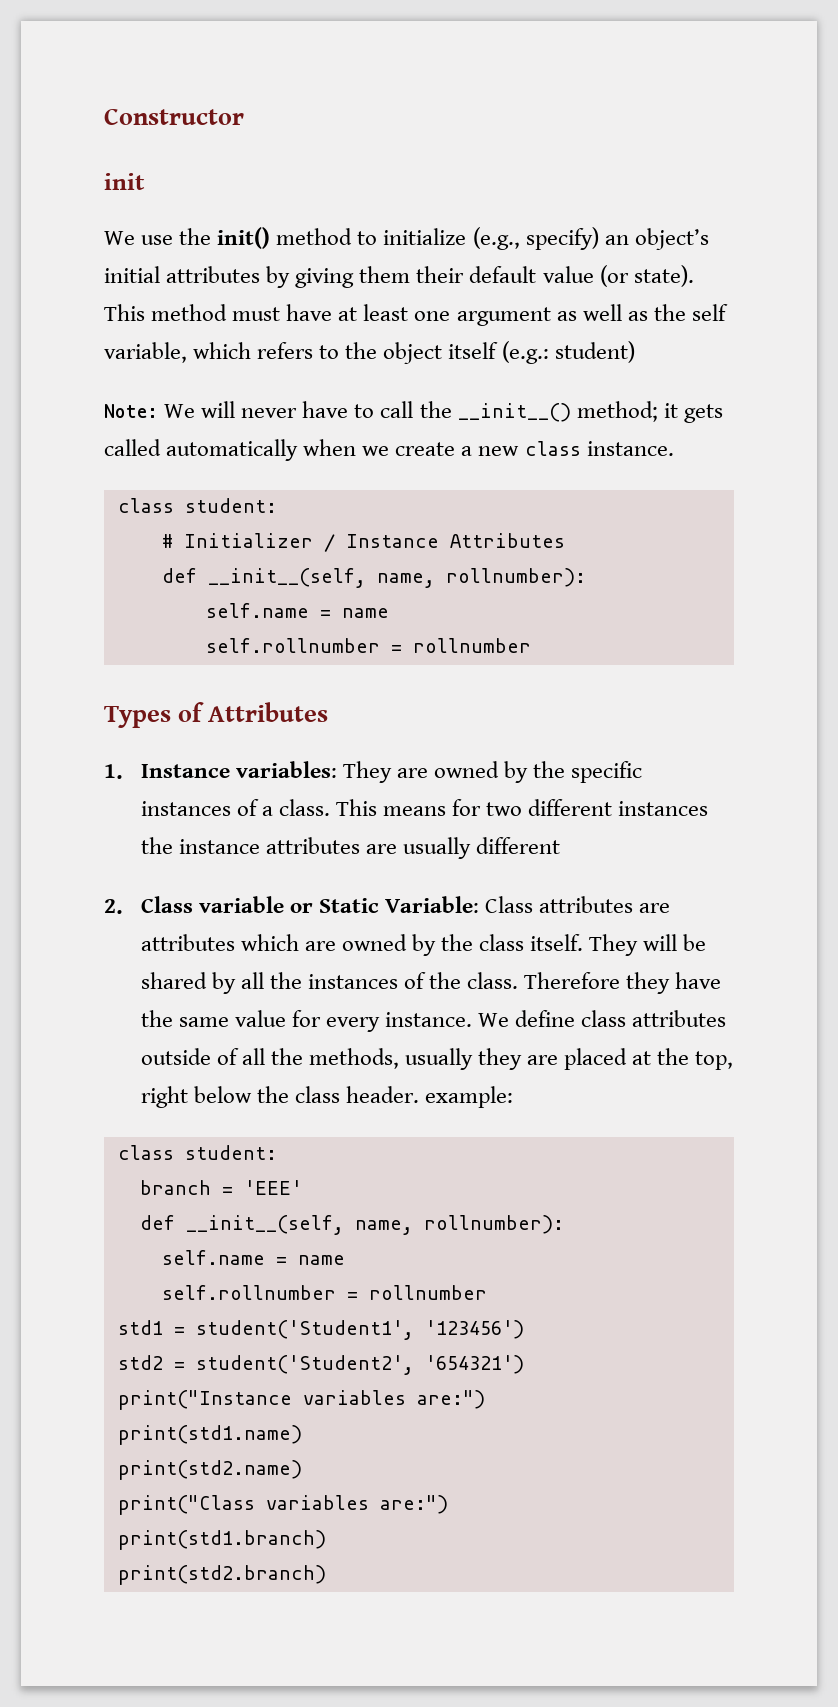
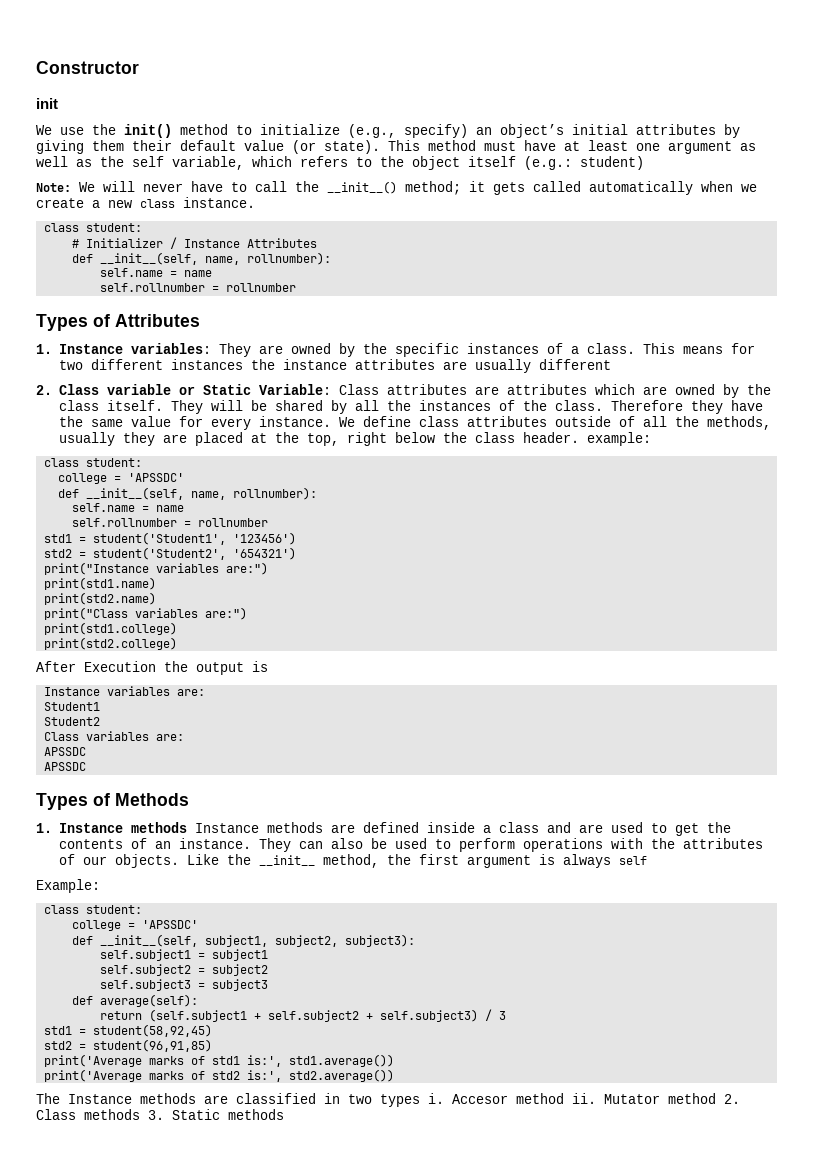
  We define class attributes outside of all the methods, usually they are placed at the top, right below the class header. example:
  class student:
- branch = 'EEE'
+ college = 'APSSDC'
- print(std1.branch)
- print(std2.branch)
+ print(std1.college)
+ print(std2.college)
+ After Execution the output is
+ Instance variables are:
+ Student1
+ Student2
+ Class variables are:
+ APSSDC
+ APSSDC
+ Types of Methods
+ 1. Instance methods Instance methods are defined inside a class and are used to get the contents of an instance. They can also be used to perform operations with the attributes of our objects. Like the __init__ method, the first argument is always self
+ Example:
+ class student:
+ college = 'APSSDC'
+ def __init__(self, subject1, subject2, subject3):
+ self.subject1 = subject1
+ self.subject2 = subject2
+ self.subject3 = subject3
+ def average(self):
+ return (self.subject1 + self.subject2 + self.subject3) / 3
+ std1 = student(58,92,45)
+ std2 = student(96,91,85)
+ print('Average marks of std1 is:', std1.average())
+ print('Average marks of std2 is:', std2.average())
+ The Instance methods are classified in two types i. Accesor method ii. Mutator method 2. Class methods 3. Static methods

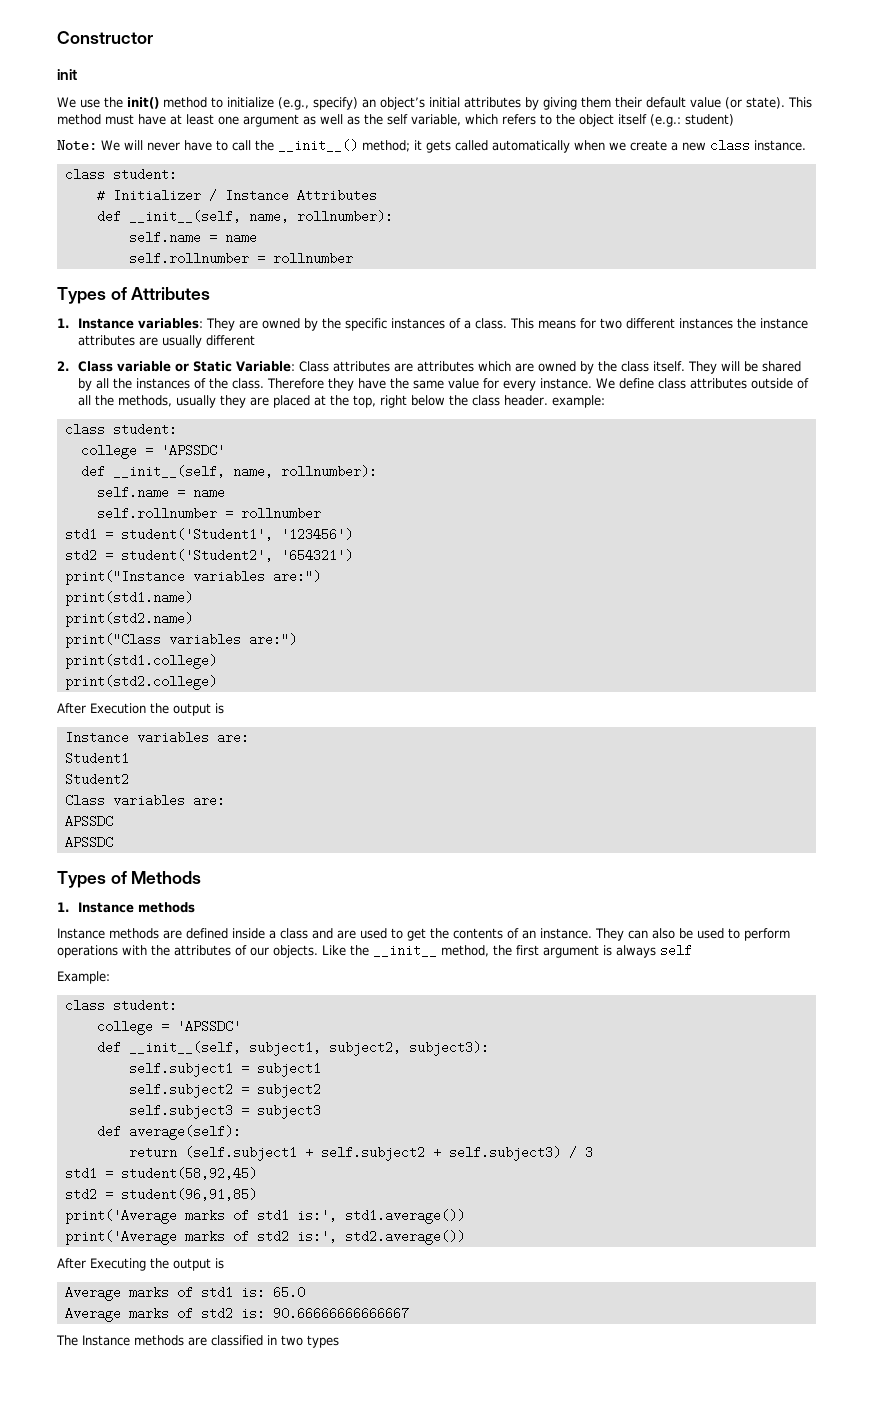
- 1. Instance methods Instance methods are defined inside a class and are used to get the contents of an instance.
+ 1. Instance methods
+ Instance methods are defined inside a class and are used to get the contents of an instance.
+ After Executing the output is
+ Average marks of std1 is: 65.0
+ Average marks of std2 is: 90.66666666666667
- The Instance methods are classified in two types i. Accesor method ii. Mutator method 2. Class methods 3. Static methods
+ The Instance methods are classified in two types

